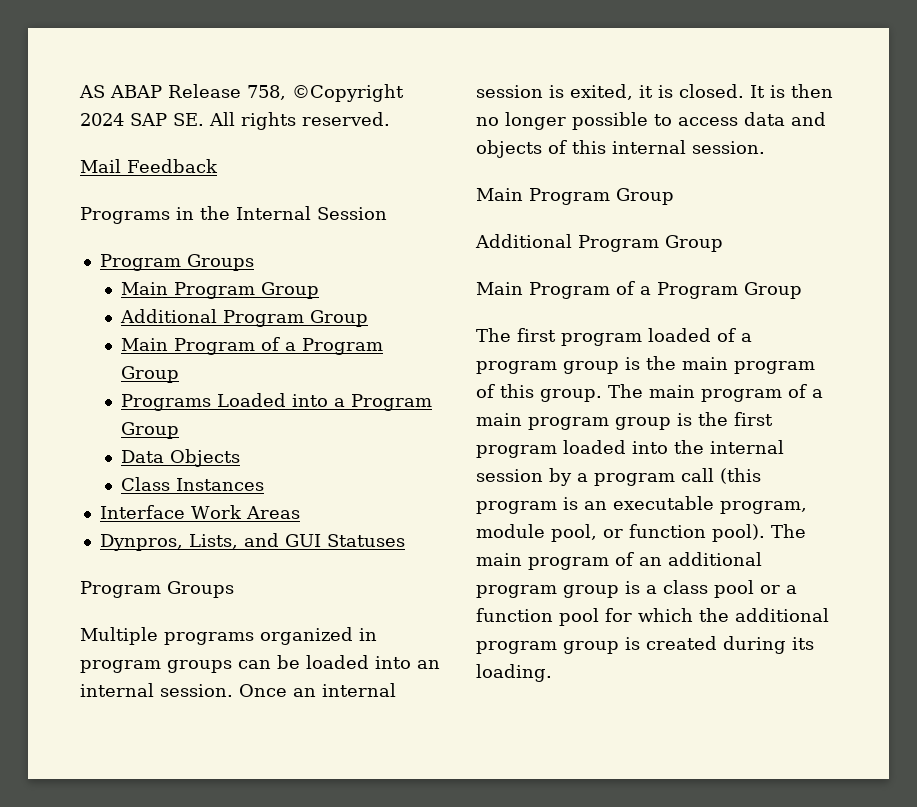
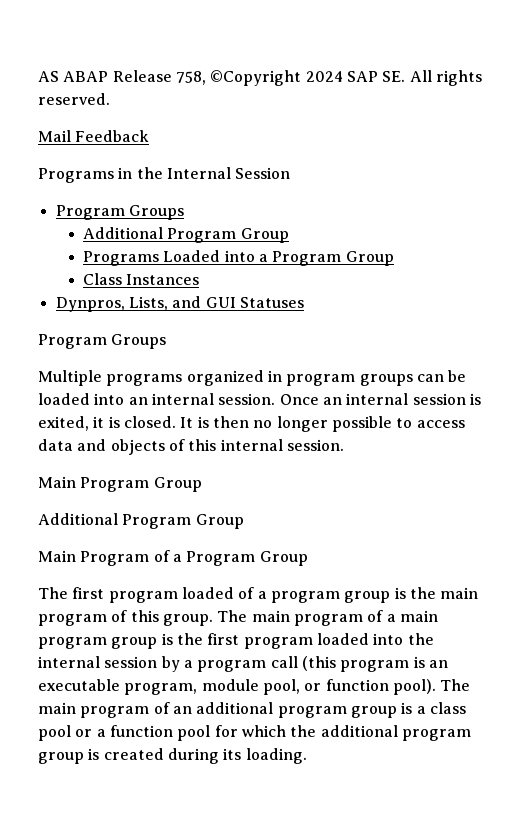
  Programs in the Internal Session
  Program Groups
- Main Program Group
  Additional Program Group
- Main Program of a Program Group
- Data Objects
- Interface Work Areas

